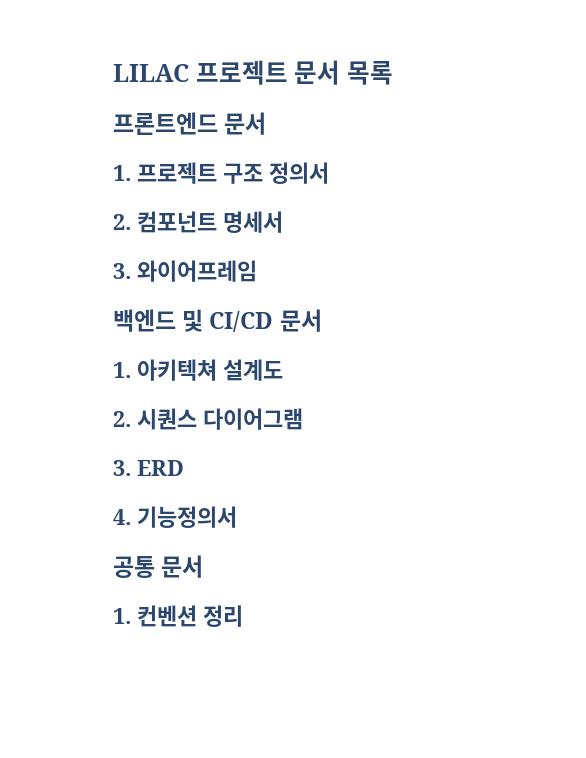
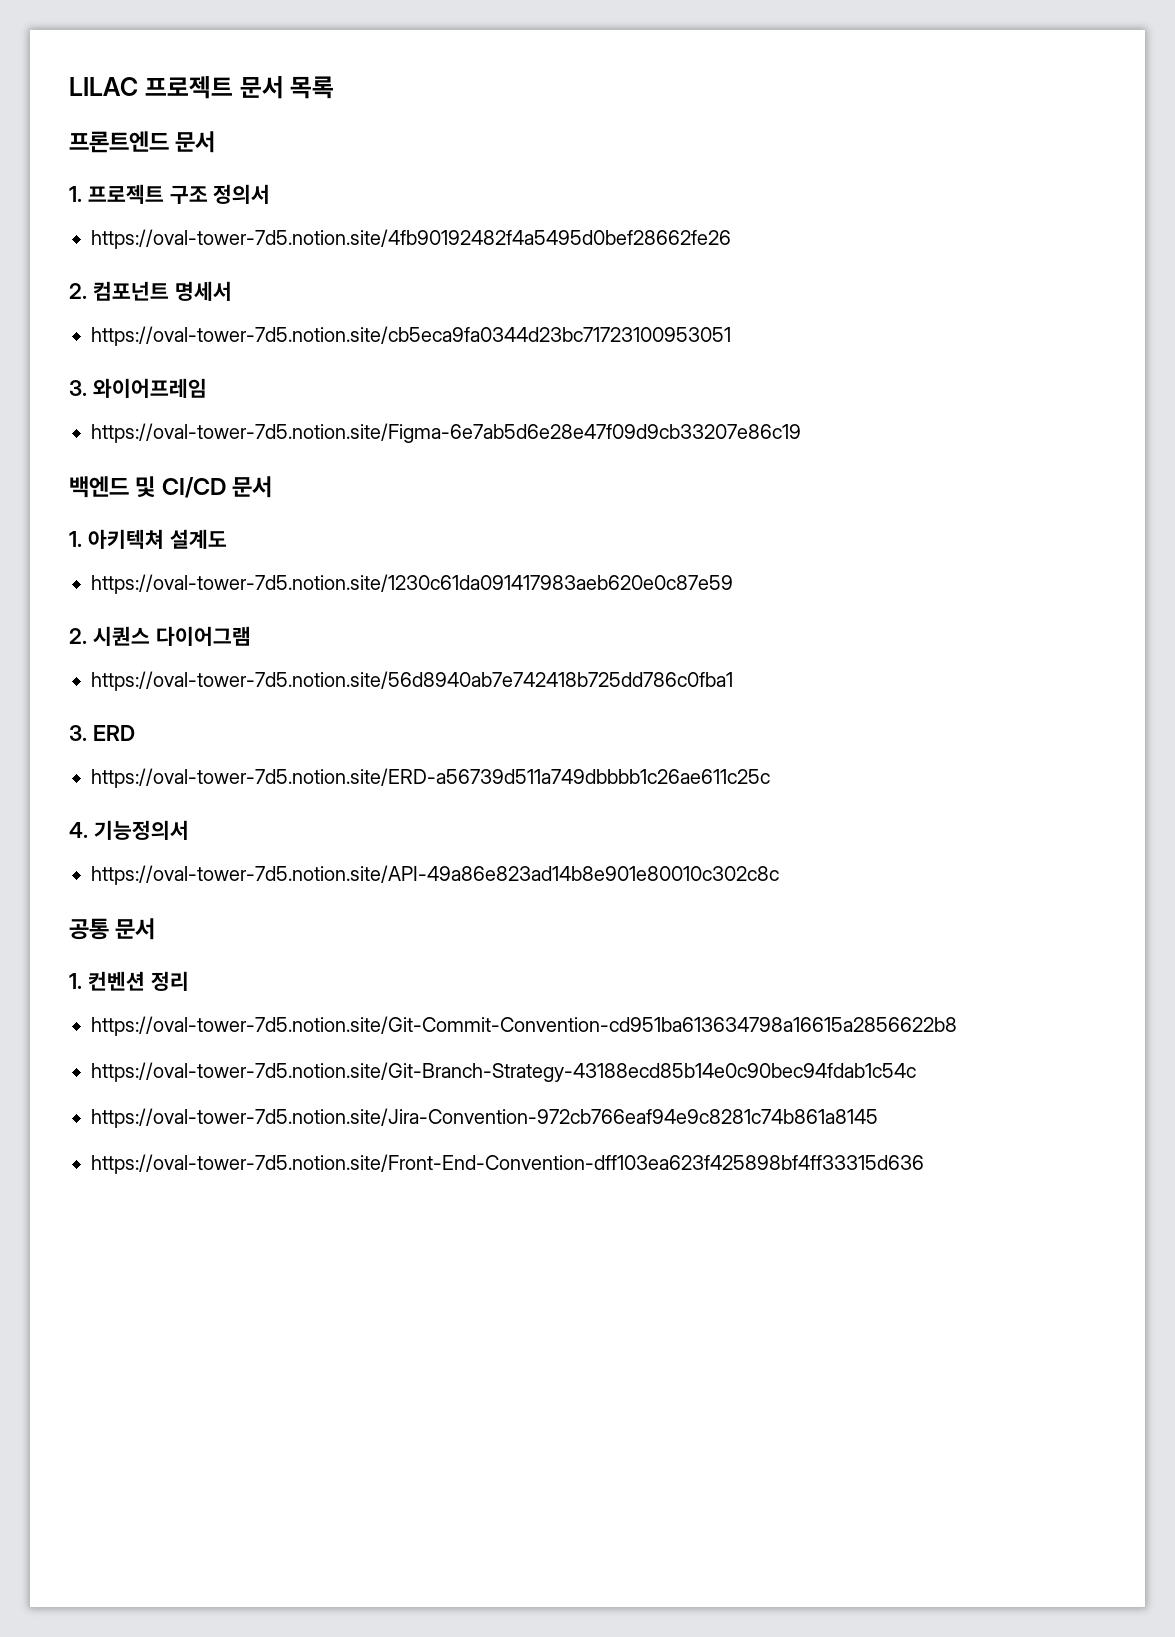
+ https://oval-tower-7d5.notion.site/4fb90192482f4a5495d0bef28662fe26
+ https://oval-tower-7d5.notion.site/cb5eca9fa0344d23bc71723100953051
+ https://oval-tower-7d5.notion.site/Figma-6e7ab5d6e28e47f09d9cb33207e86c19
+ https://oval-tower-7d5.notion.site/1230c61da091417983aeb620e0c87e59
+ https://oval-tower-7d5.notion.site/56d8940ab7e742418b725dd786c0fba1
+ https://oval-tower-7d5.notion.site/ERD-a56739d511a749dbbbb1c26ae611c25c
+ https://oval-tower-7d5.notion.site/API-49a86e823ad14b8e901e80010c302c8c
+ https://oval-tower-7d5.notion.site/Git-Commit-Convention-cd951ba613634798a16615a2856622b8
+ https://oval-tower-7d5.notion.site/Git-Branch-Strategy-43188ecd85b14e0c90bec94fdab1c54c
+ https://oval-tower-7d5.notion.site/Jira-Convention-972cb766eaf94e9c8281c74b861a8145
+ https://oval-tower-7d5.notion.site/Front-End-Convention-dff103ea623f425898bf4ff33315d636

